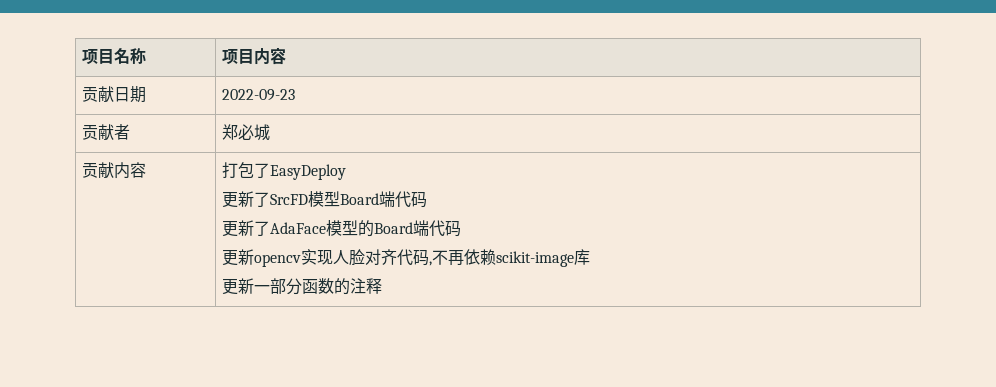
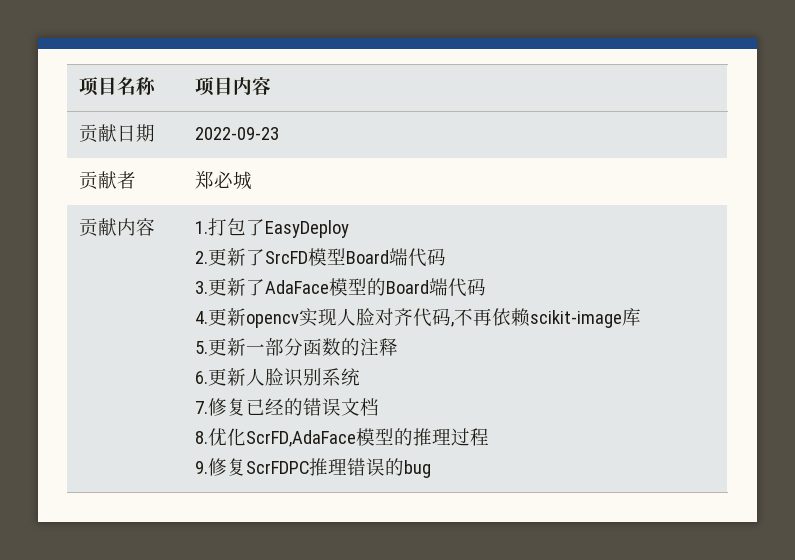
- 打包了EasyDeploy
+ 1.打包了EasyDeploy
- 更新了SrcFD模型Board端代码
+ 2.更新了SrcFD模型Board端代码
- 更新了AdaFace模型的Board端代码
+ 3.更新了AdaFace模型的Board端代码
- 更新opencv实现人脸对齐代码,不再依赖scikit-image库
+ 4.更新opencv实现人脸对齐代码,不再依赖scikit-image库
- 更新一部分函数的注释
+ 5.更新一部分函数的注释
+ 6.更新人脸识别系统
+ 7.修复已经的错误文档
+ 8.优化ScrFD,AdaFace模型的推理过程
+ 9.修复ScrFDPC推理错误的bug

